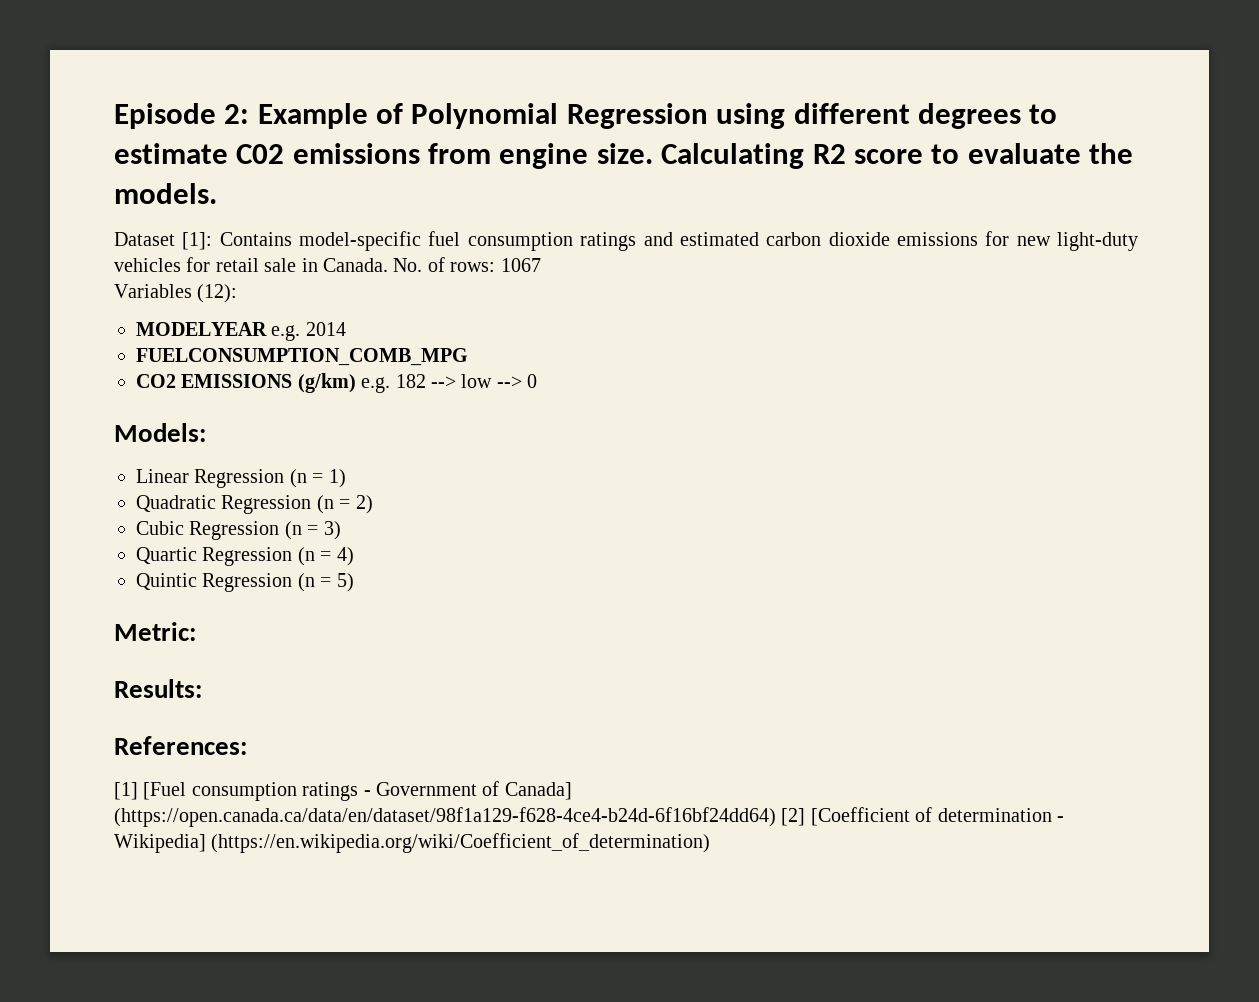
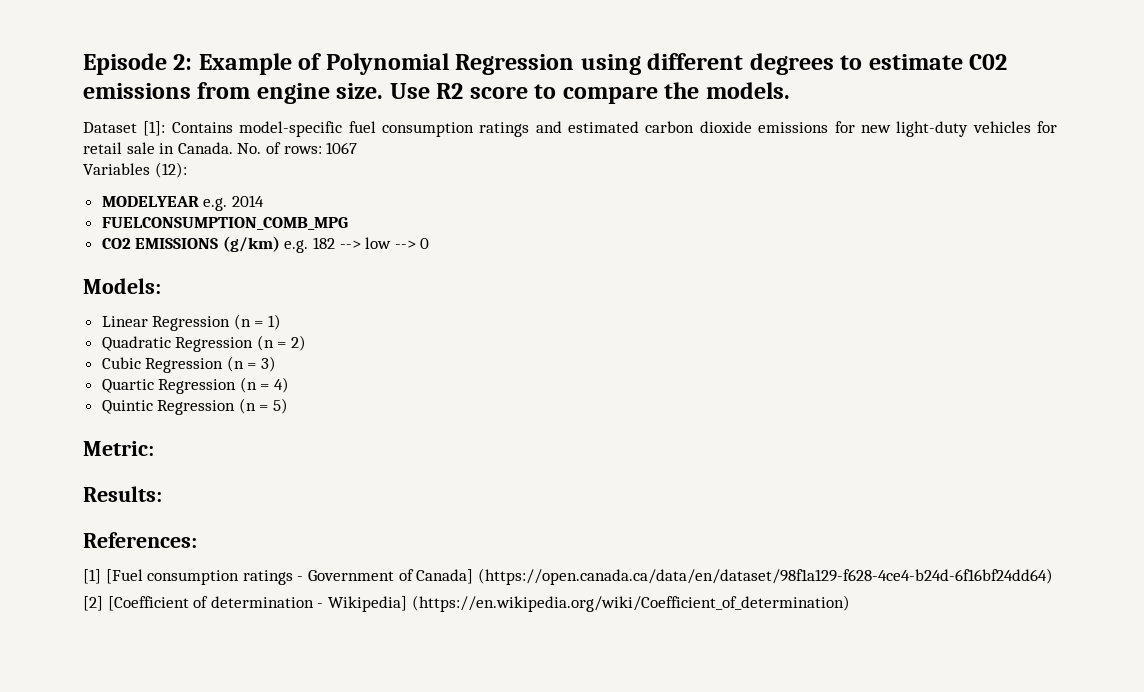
- Calculating R2 score to evaluate the models.
+ Use R2 score to compare the models.
- [1] [Fuel consumption ratings - Government of Canada] (https://open.canada.ca/data/en/dataset/98f1a129-f628-4ce4-b24d-6f16bf24dd64) [2] [Coefficient of determination - Wikipedia] (https://en.wikipedia.org/wiki/Coefficient_of_determination)
+ [1] [Fuel consumption ratings - Government of Canada] (https://open.canada.ca/data/en/dataset/98f1a129-f628-4ce4-b24d-6f16bf24dd64)
+ [2] [Coefficient of determination - Wikipedia] (https://en.wikipedia.org/wiki/Coefficient_of_determination)

